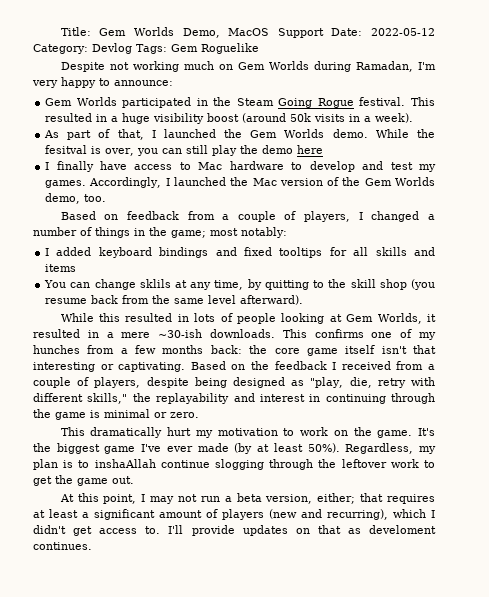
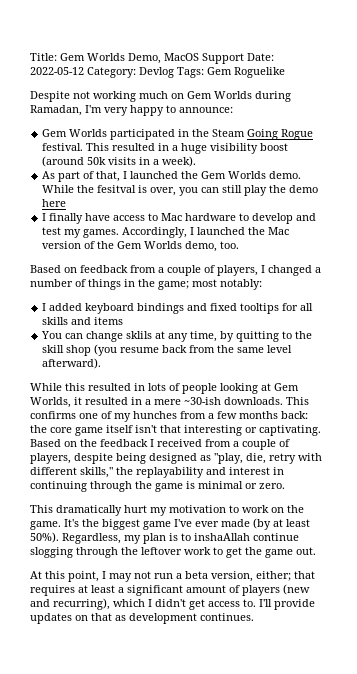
- I'll provide updates on that as develoment continues.
+ I'll provide updates on that as development continues.

